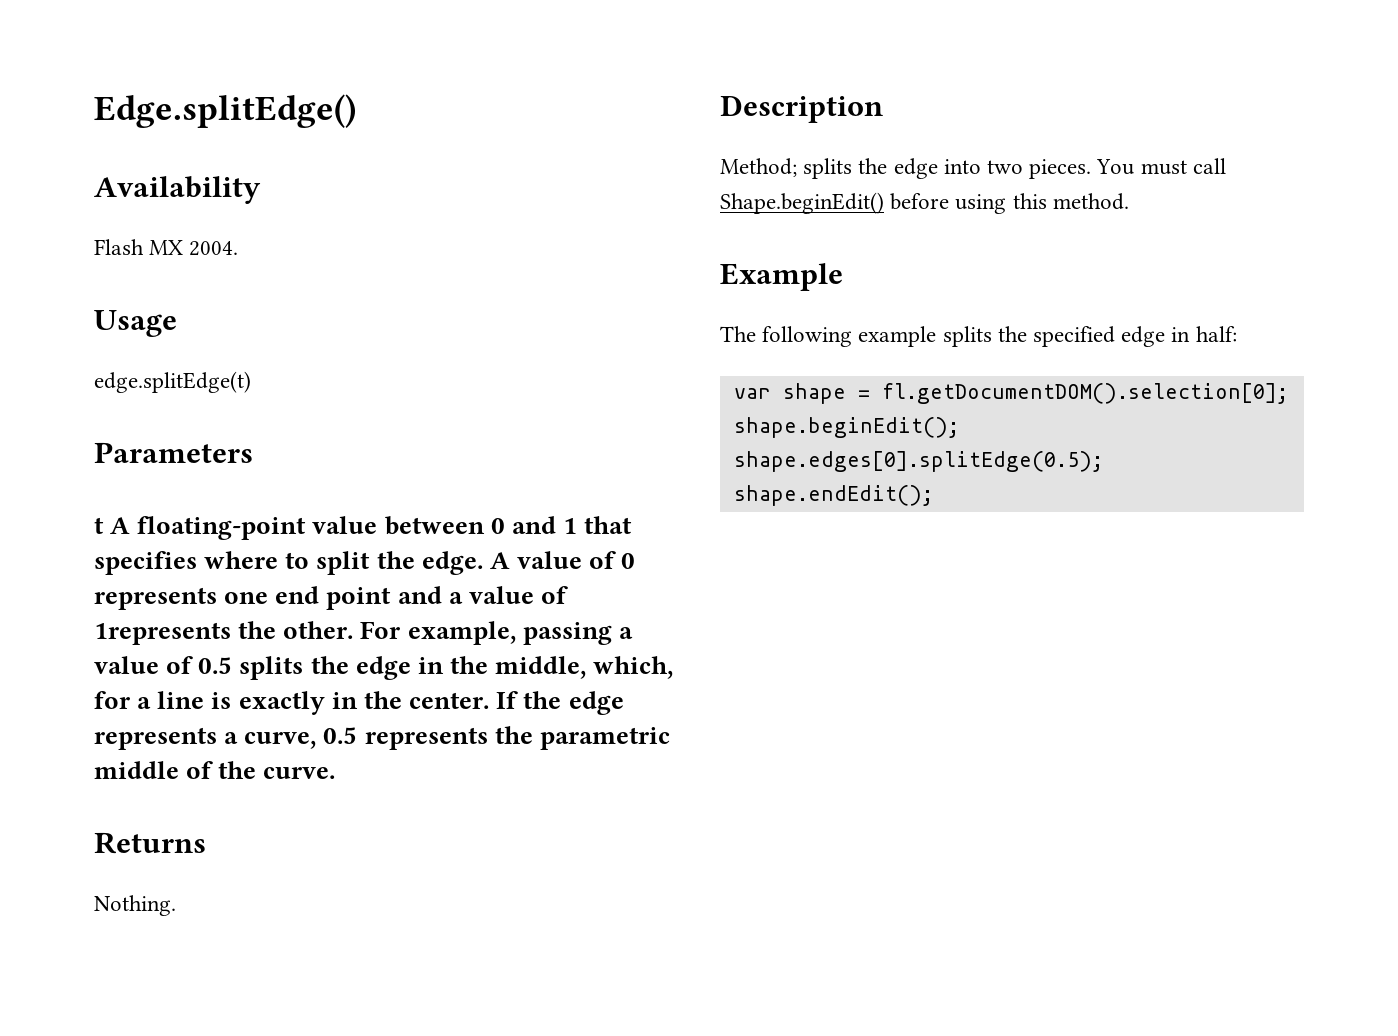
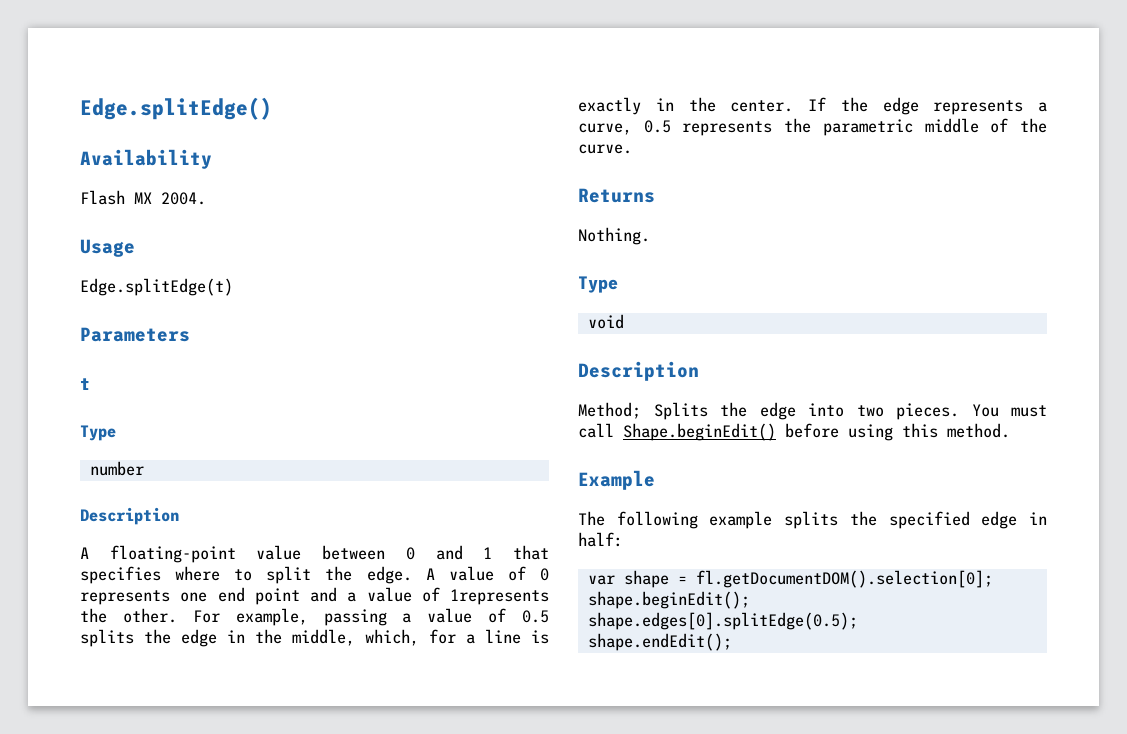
- edge.splitEdge(t)
+ Edge.splitEdge(t)
- t A floating-point value between 0 and 1 that specifies where to split the edge.
+ t
+ Type
+ number
+ Description
+ A floating-point value between 0 and 1 that specifies where to split the edge.
  Nothing.
+ Type
+ void
- Method; splits the edge into two pieces.
+ Method; Splits the edge into two pieces.

